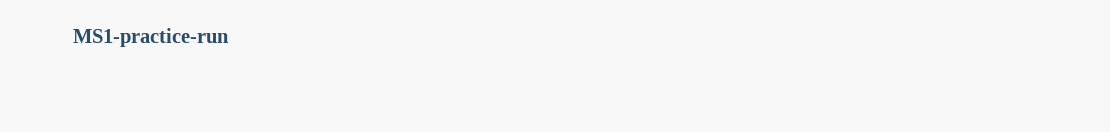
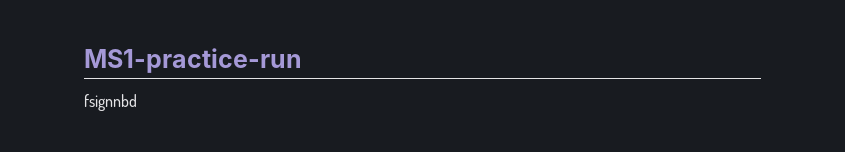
+ fsignnbd

